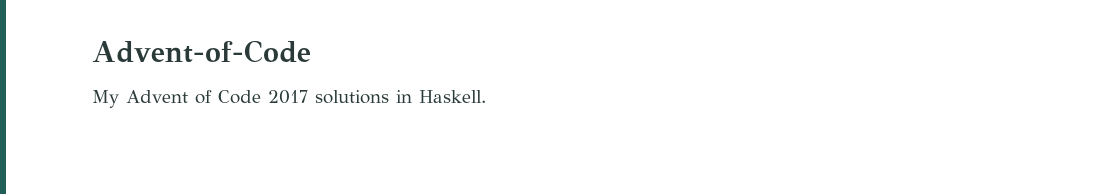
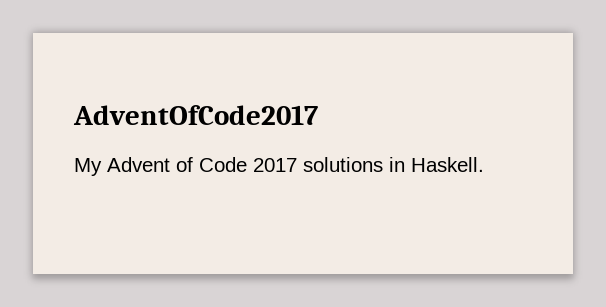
- Advent-of-Code
+ AdventOfCode2017

